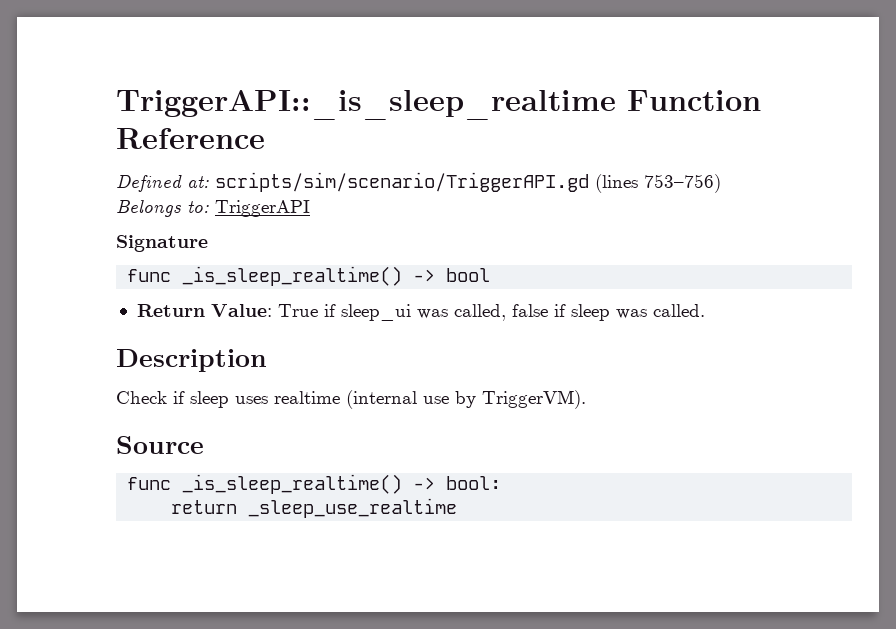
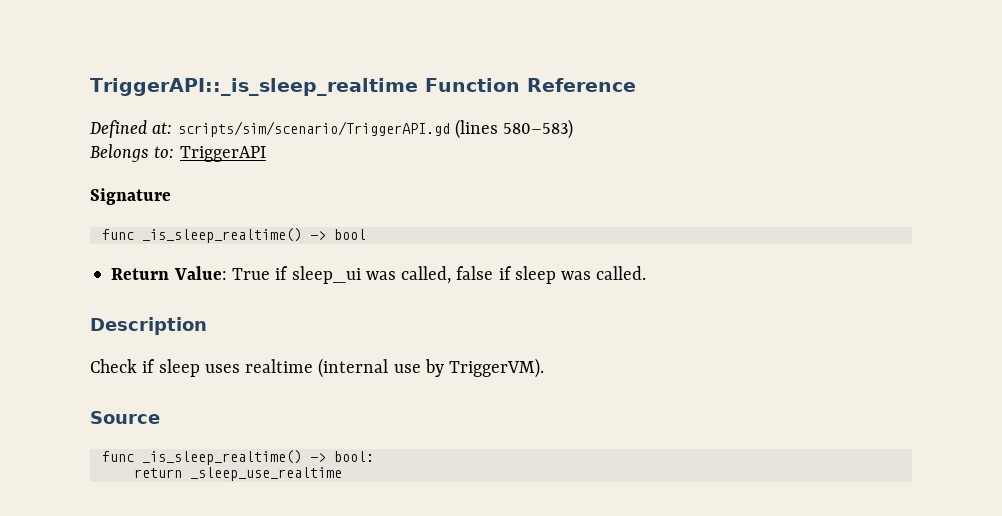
- Defined at: scripts/sim/scenario/TriggerAPI.gd (lines 753–756)
+ Defined at: scripts/sim/scenario/TriggerAPI.gd (lines 580–583)

